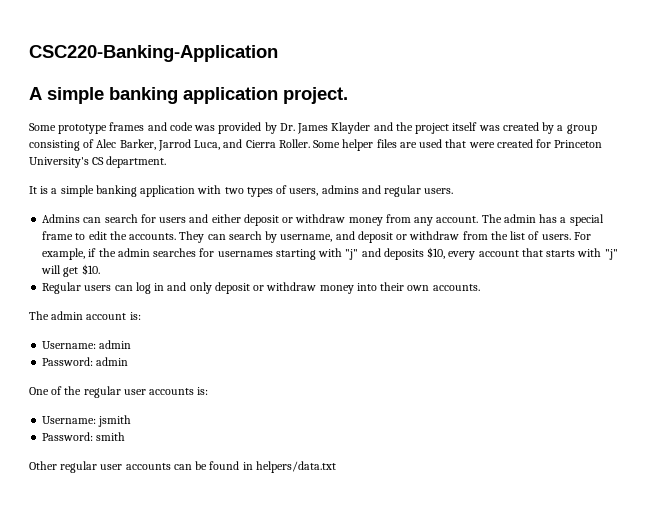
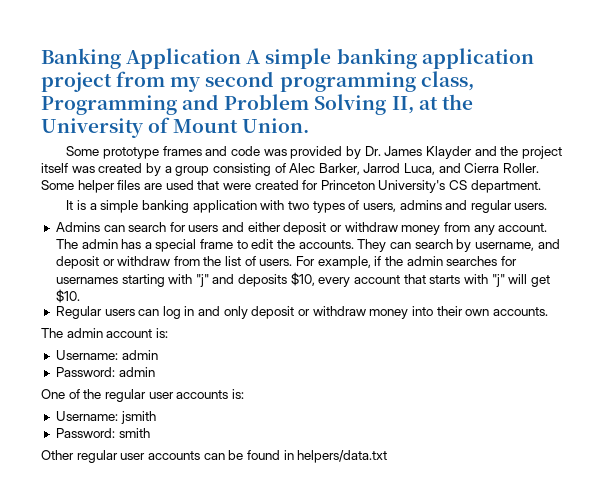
- CSC220-Banking-Application
- A simple banking application project.
+ Banking Application A simple banking application project from my second programming class, Programming and Problem Solving II, at the University of Mount Union.

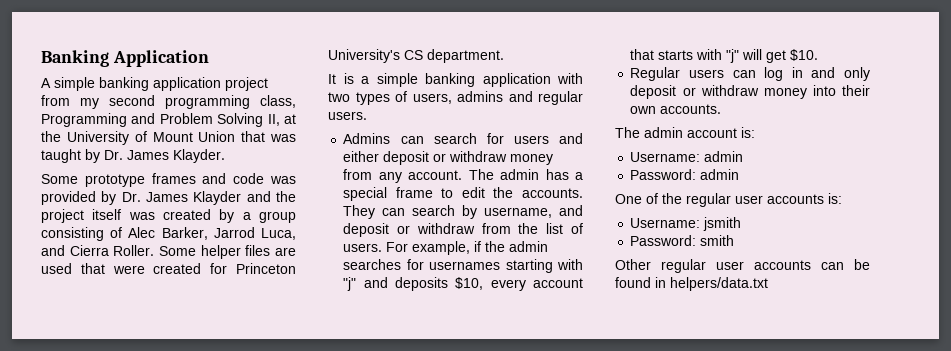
- Banking Application A simple banking application project from my second programming class, Programming and Problem Solving II, at the University of Mount Union.
+ Banking Application
+ A simple banking application project from my second programming class, Programming and Problem Solving II, at the University of Mount Union that was taught by Dr. James Klayder.

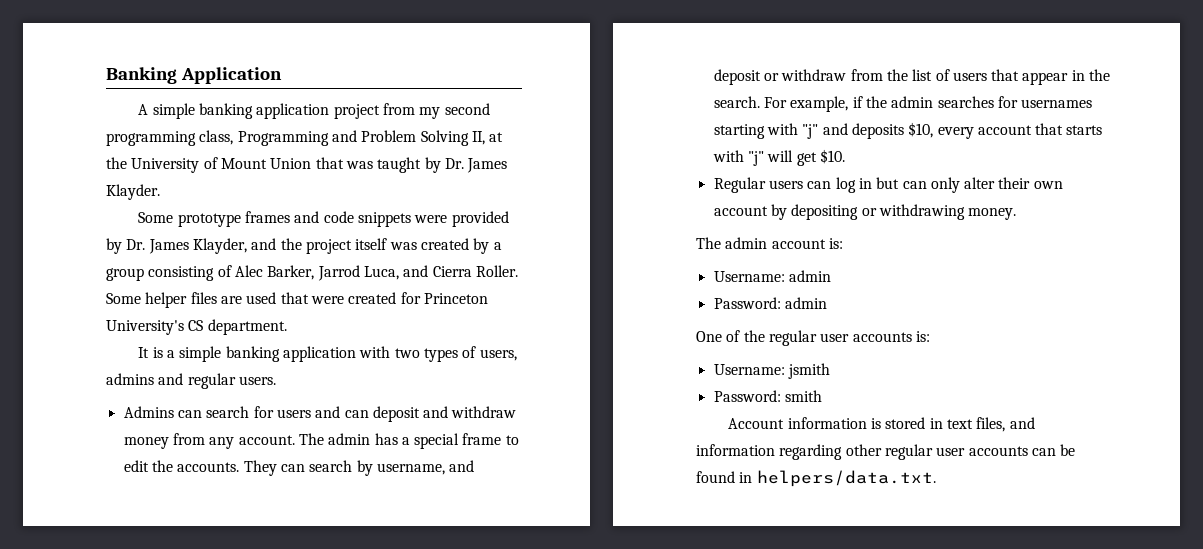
- Some prototype frames and code was provided by Dr. James Klayder and the project itself was created by a group consisting of Alec Barker, Jarrod Luca, and Cierra Roller.
+ Some prototype frames and code snippets were provided by Dr. James Klayder, and the project itself was created by a group consisting of Alec Barker, Jarrod Luca, and Cierra Roller.
- Admins can search for users and either deposit or withdraw money from any account.
+ Admins can search for users and can deposit and withdraw money from any account.
- They can search by username, and deposit or withdraw from the list of users.
+ They can search by username, and deposit or withdraw from the list of users that appear in the search.
- Regular users can log in and only deposit or withdraw money into their own accounts.
+ Regular users can log in but can only alter their own account by depositing or withdrawing money.
- Other regular user accounts can be found in helpers/data.txt
+ Account information is stored in text files, and information regarding other regular user accounts can be found in helpers/data.txt.

